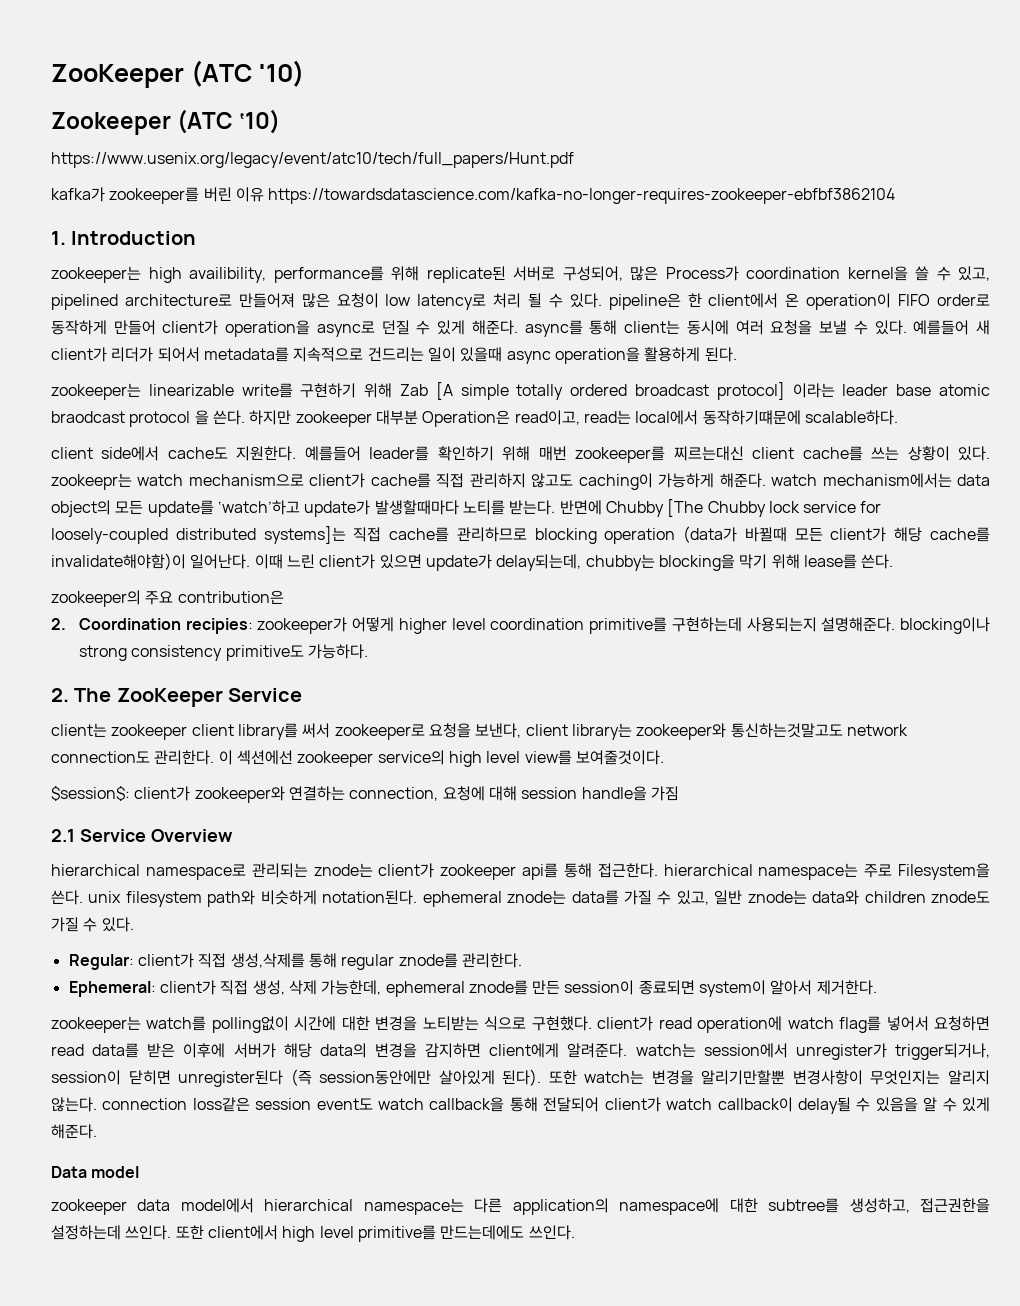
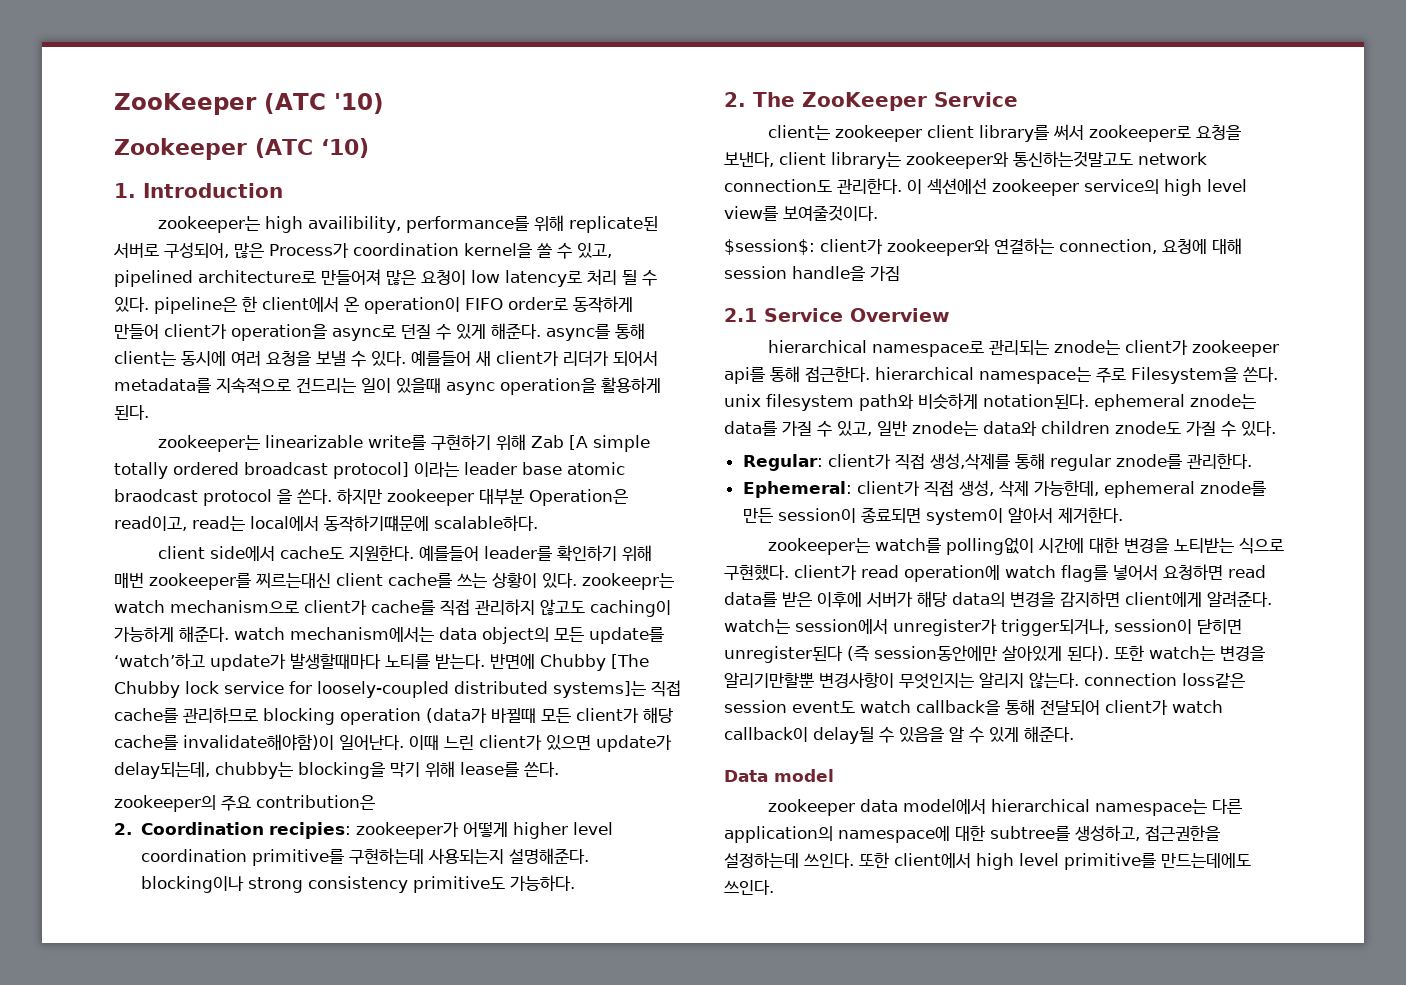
- https://www.usenix.org/legacy/event/atc10/tech/full_papers/Hunt.pdf
- kafka가 zookeeper를 버린 이유 https://towardsdatascience.com/kafka-no-longer-requires-zookeeper-ebfbf3862104

